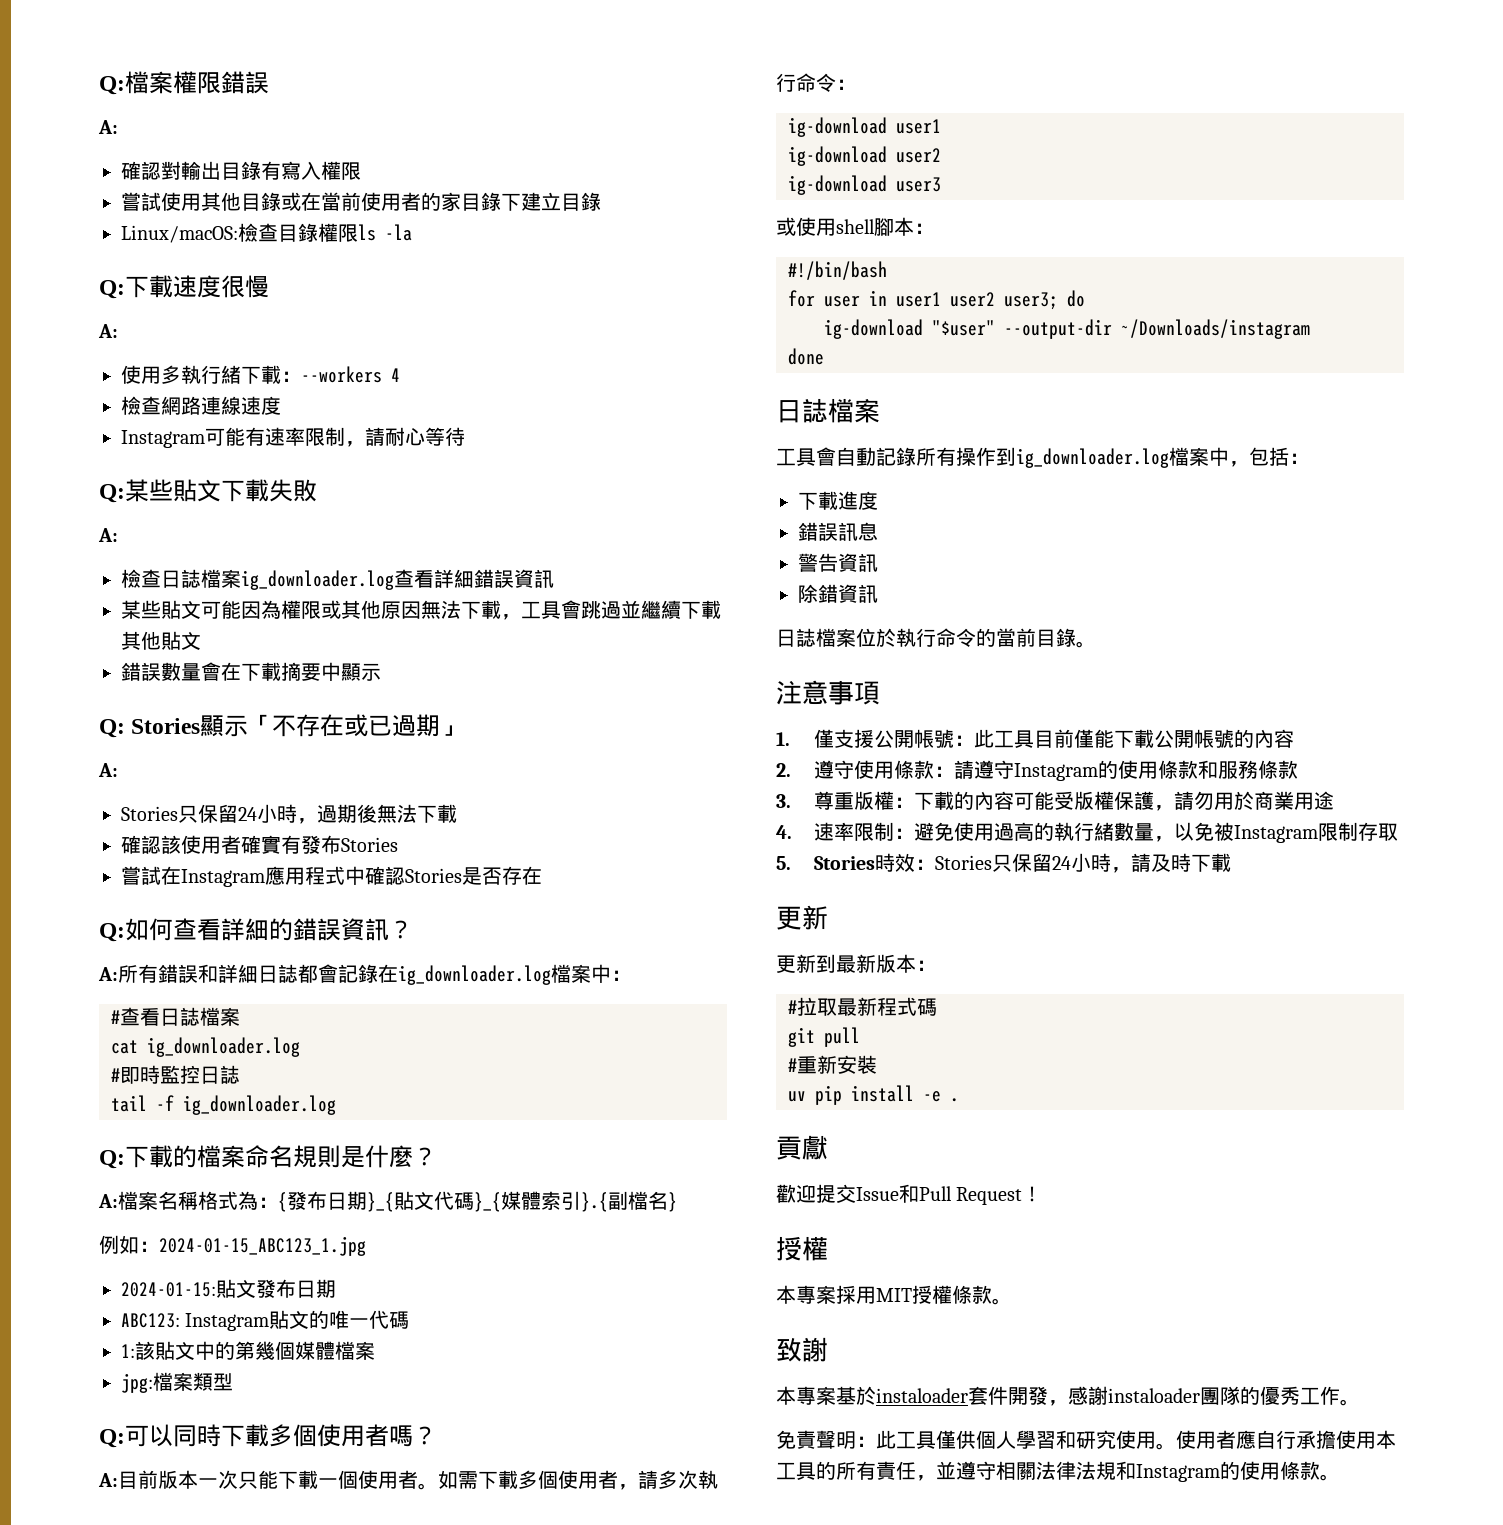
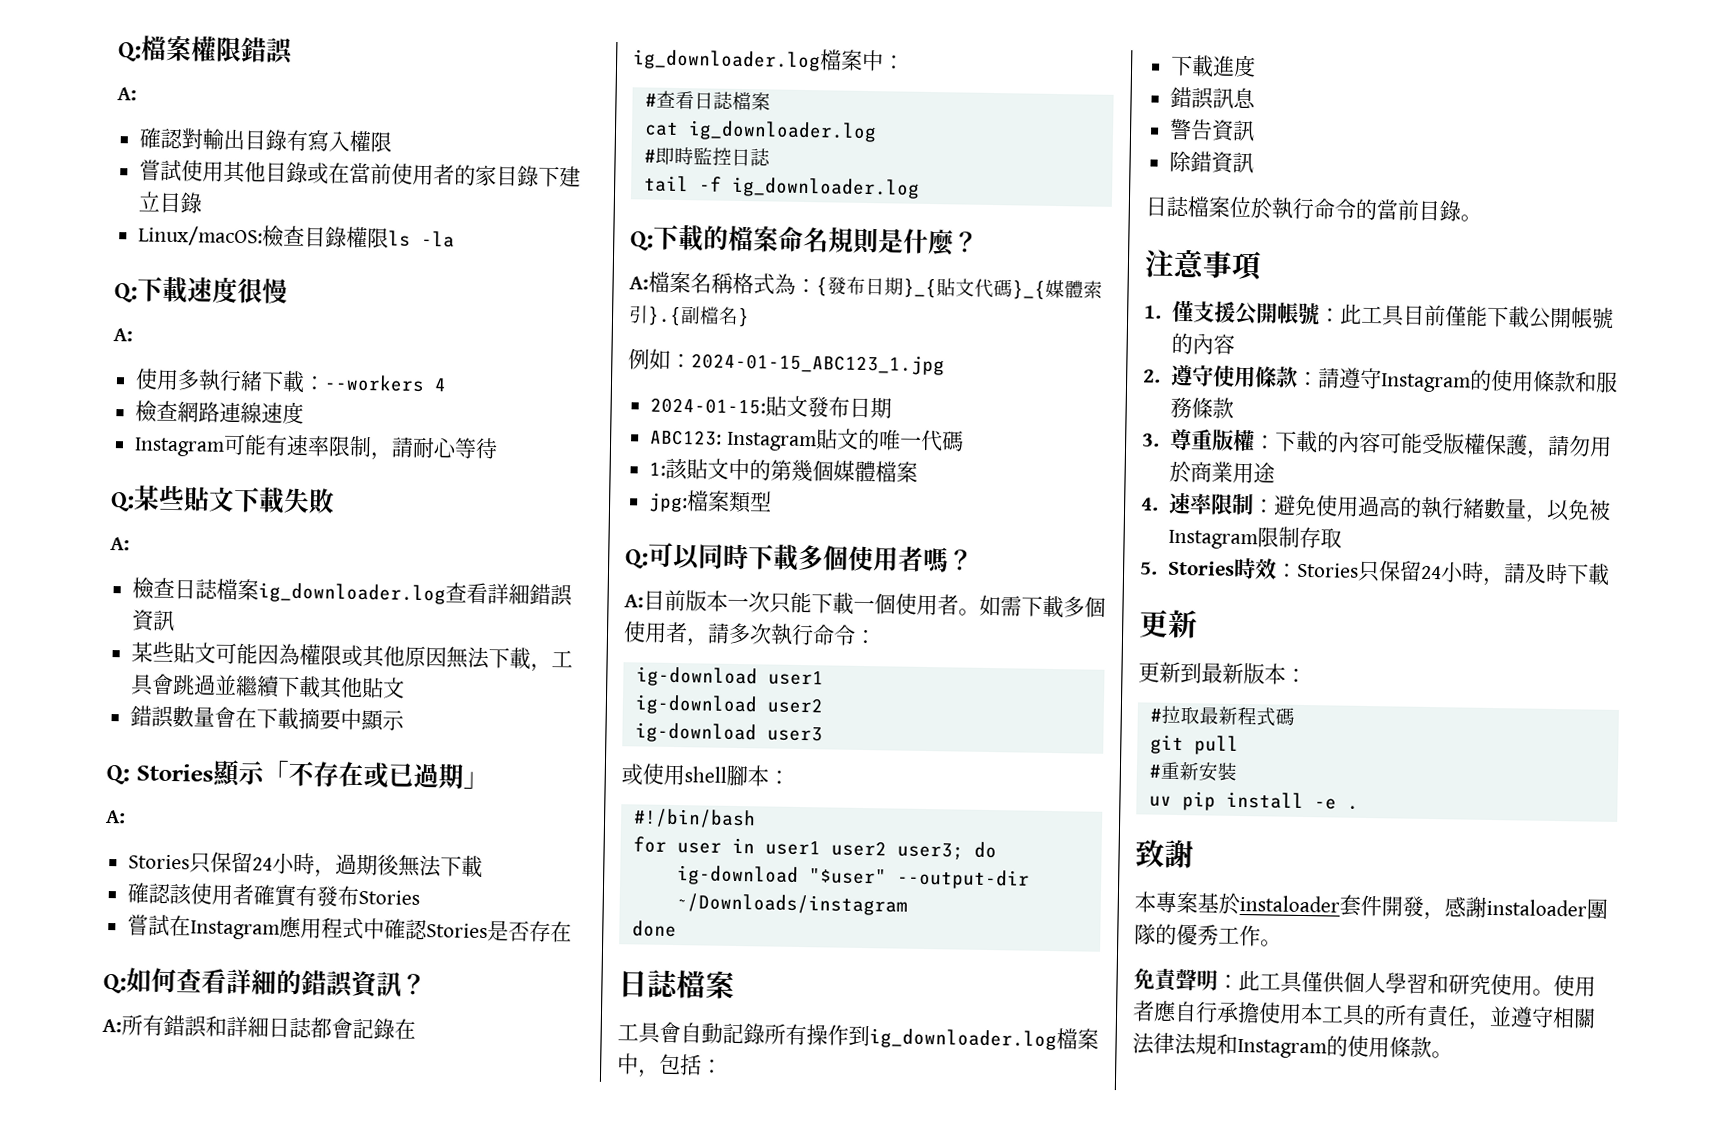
- 貢獻
- 歡迎提交Issue和Pull Request！
- 授權
- 本專案採用MIT授權條款。

